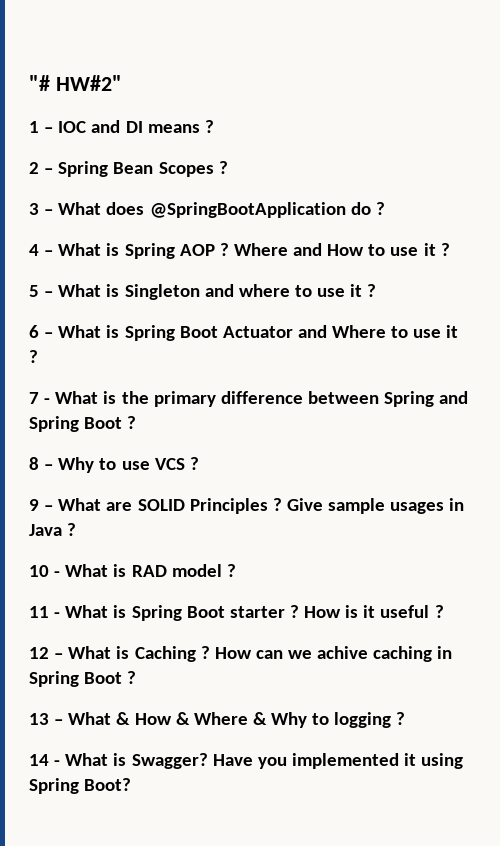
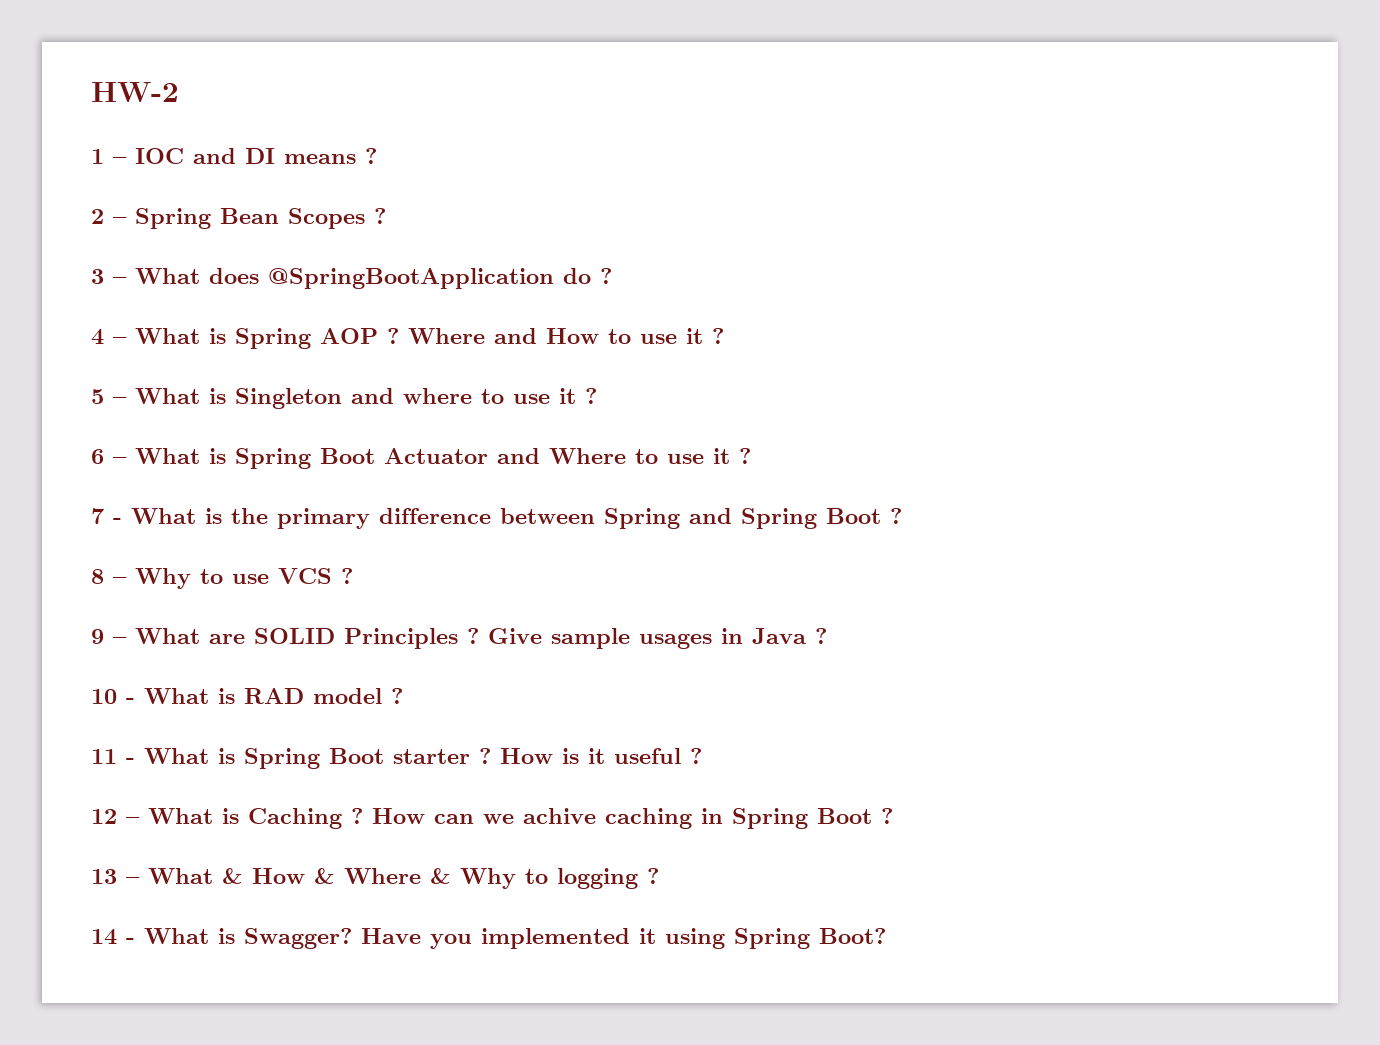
- "# HW#2"
+ HW-2

